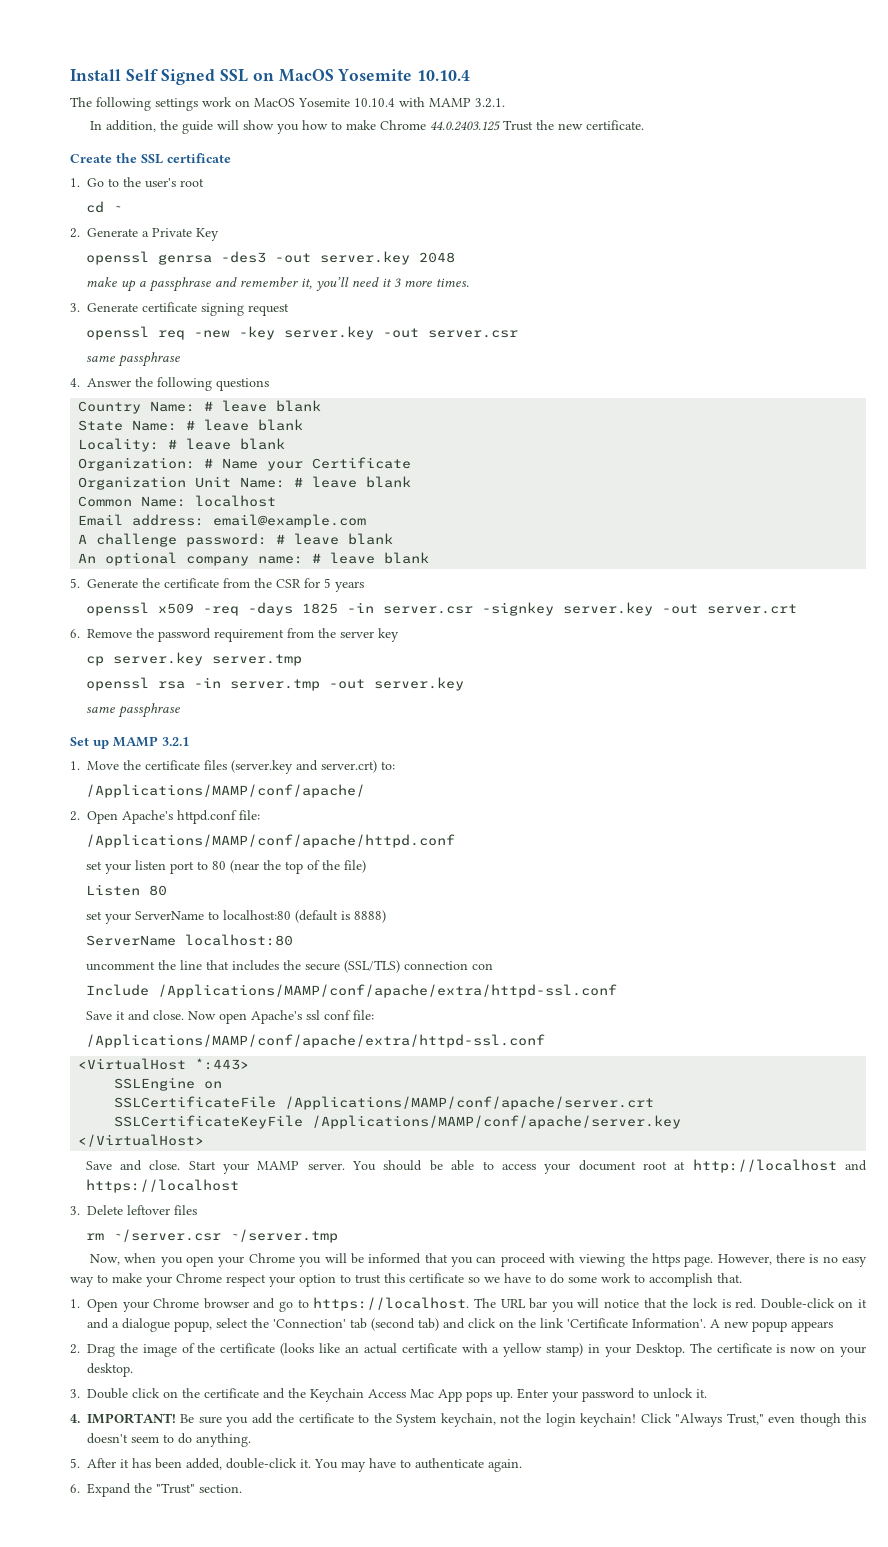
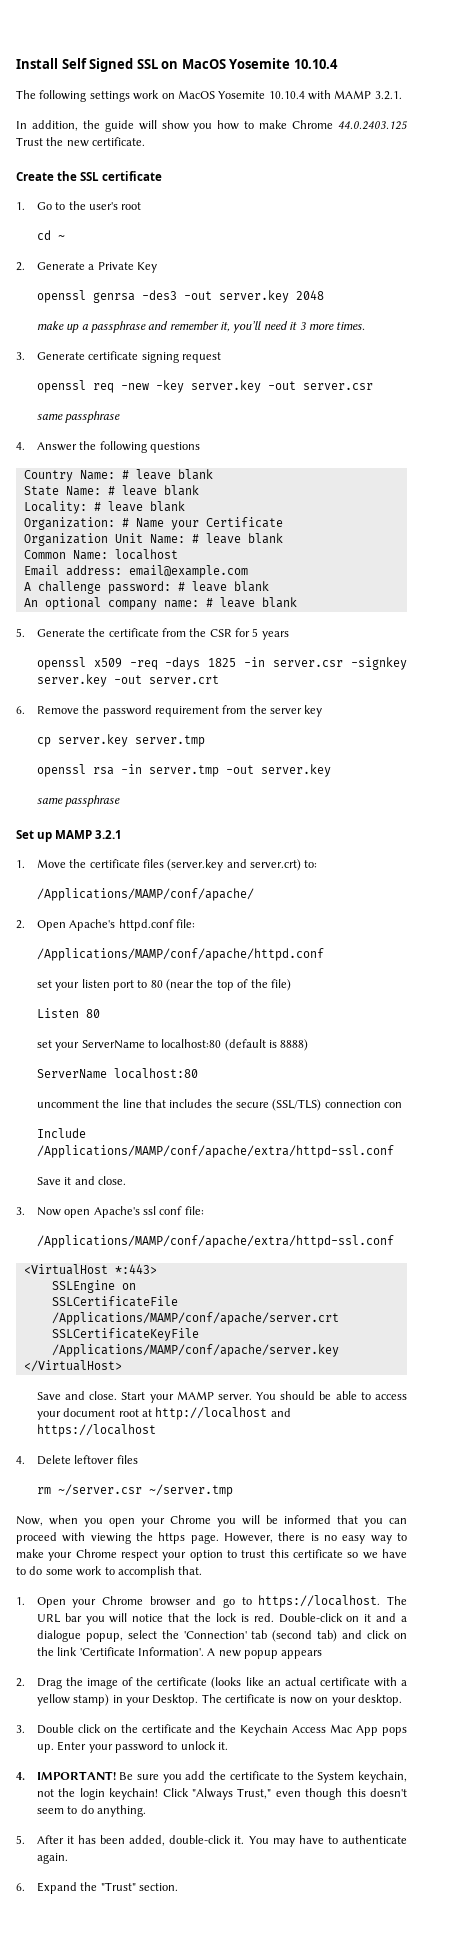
- Save it and close. Now open Apache's ssl conf file:
+ Save it and close.
+ 3. Now open Apache's ssl conf file:
- 3. Delete leftover files
+ 4. Delete leftover files

